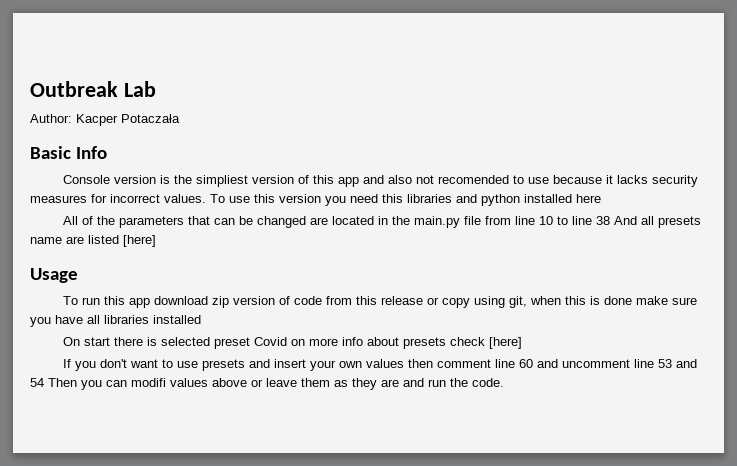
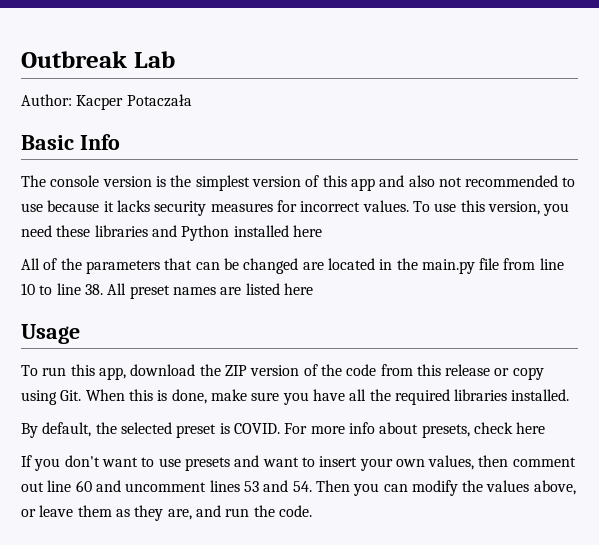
- Console version is the simpliest version of this app and also not recomended to use because it lacks security measures for incorrect values.
+ The console version is the simplest version of this app and also not recommended to use because it lacks security measures for incorrect values.
- To use this version you need this libraries and python installed here
+ To use this version, you need these libraries and Python installed here
- All of the parameters that can be changed are located in the main.py file from line 10 to line 38 And all presets name are listed [here]
+ All of the parameters that can be changed are located in the main.py file from line 10 to line 38. All preset names are listed here
- To run this app download zip version of code from this release or copy using git, when this is done make sure you have all libraries installed
- On start there is selected preset Covid on more info about presets check [here]
+ To run this app, download the ZIP version of the code from this release or copy using Git. When this is done, make sure you have all the required libraries installed.
+ By default, the selected preset is COVID. For more info about presets, check here
- If you don't want to use presets and insert your own values then comment line 60 and uncomment line 53 and 54 Then you can modifi values above or leave them as they are and run the code.
+ If you don't want to use presets and want to insert your own values, then comment out line 60 and uncomment lines 53 and 54. Then you can modify the values above, or leave them as they are, and run the code.

